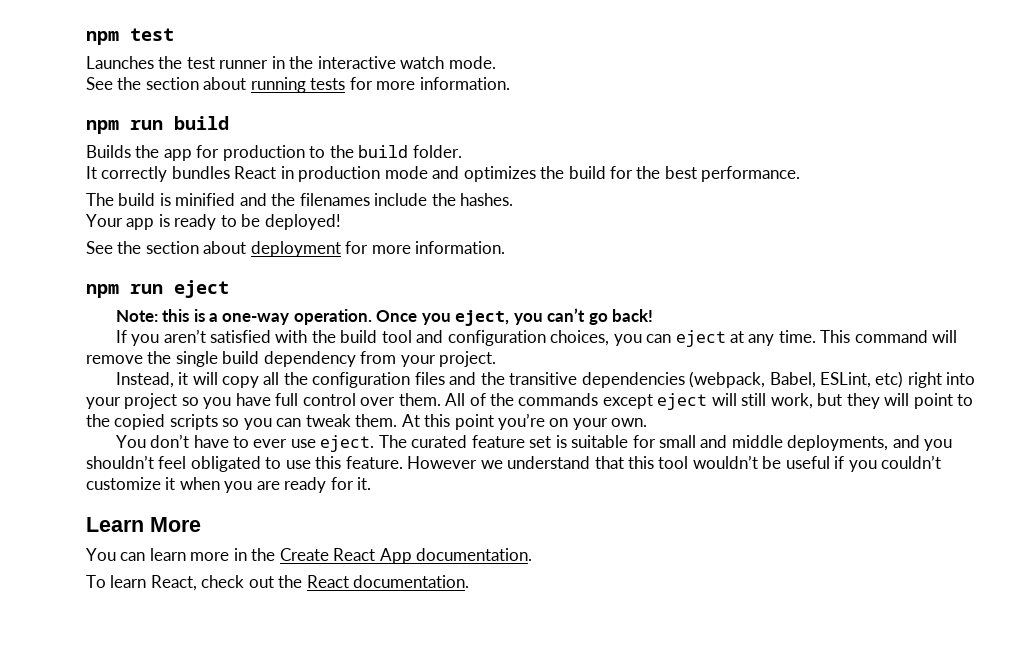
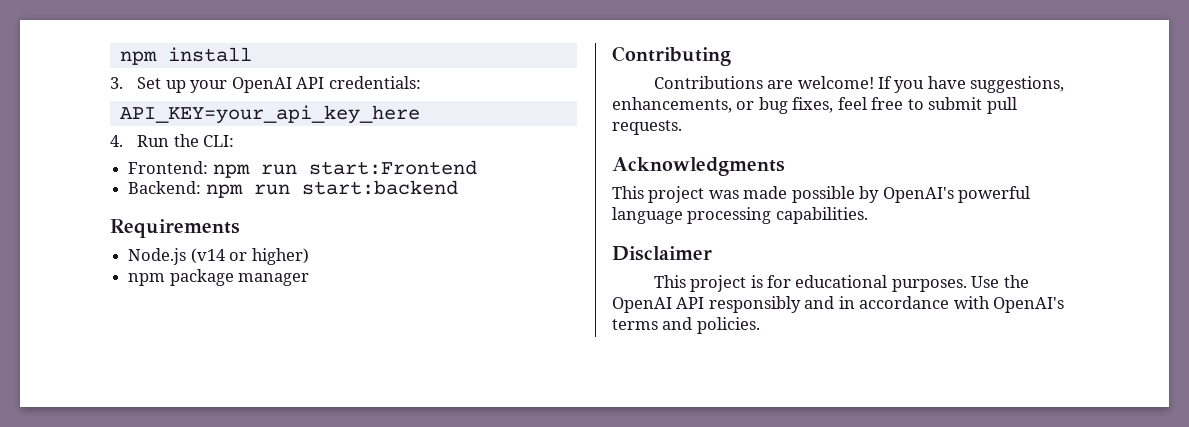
- npm test
- Launches the test runner in the interactive watch mode.
- See the section about running tests for more information.
- npm run build
- Builds the app for production to the build folder.
- It correctly bundles React in production mode and optimizes the build for the best performance.
- The build is minified and the filenames include the hashes.
- Your app is ready to be deployed!
- See the section about deployment for more information.
- npm run eject
- Note: this is a one-way operation. Once you eject, you can’t go back!
- If you aren’t satisfied with the build tool and configuration choices, you can eject at any time. This command will remove the single build dependency from your project.
- Instead, it will copy all the configuration files and the transitive dependencies (webpack, Babel, ESLint, etc) right into your project so you have full control over them. All of the commands except eject will still work, but they will point to the copied scripts so you can tweak them. At this point you’re on your own.
- You don’t have to ever use eject. The curated feature set is suitable for small and middle deployments, and you shouldn’t feel obligated to use this feature. However we understand that this tool wouldn’t be useful if you couldn’t customize it when you are ready for it.
- Learn More
- You can learn more in the Create React App documentation.
- To learn React, check out the React documentation.
+ npm install
+ 3. Set up your OpenAI API credentials:
+ API_KEY=your_api_key_here
+ 4. Run the CLI:
+ Frontend: npm run start:Frontend
+ Backend: npm run start:backend
+ Requirements
+ Node.js (v14 or higher)
+ npm package manager
+ Contributing
+ Contributions are welcome! If you have suggestions, enhancements, or bug fixes, feel free to submit pull requests.
+ Acknowledgments
+ This project was made possible by OpenAI's powerful language processing capabilities.
+ Disclaimer
+ This project is for educational purposes. Use the OpenAI API responsibly and in accordance with OpenAI's terms and policies.

